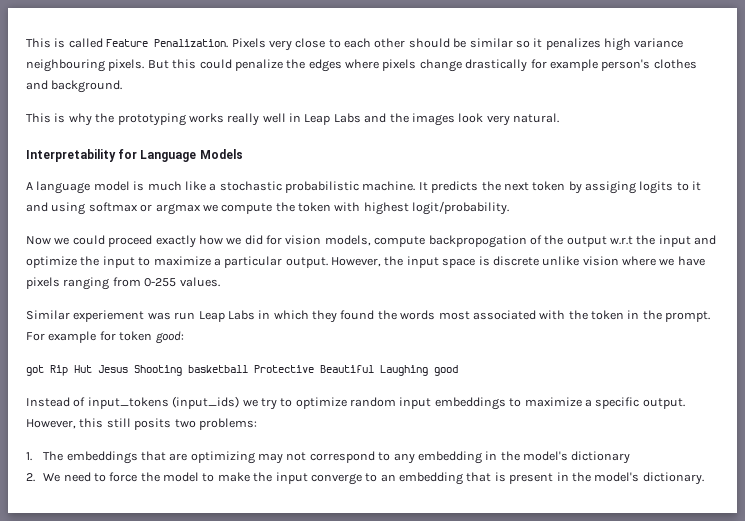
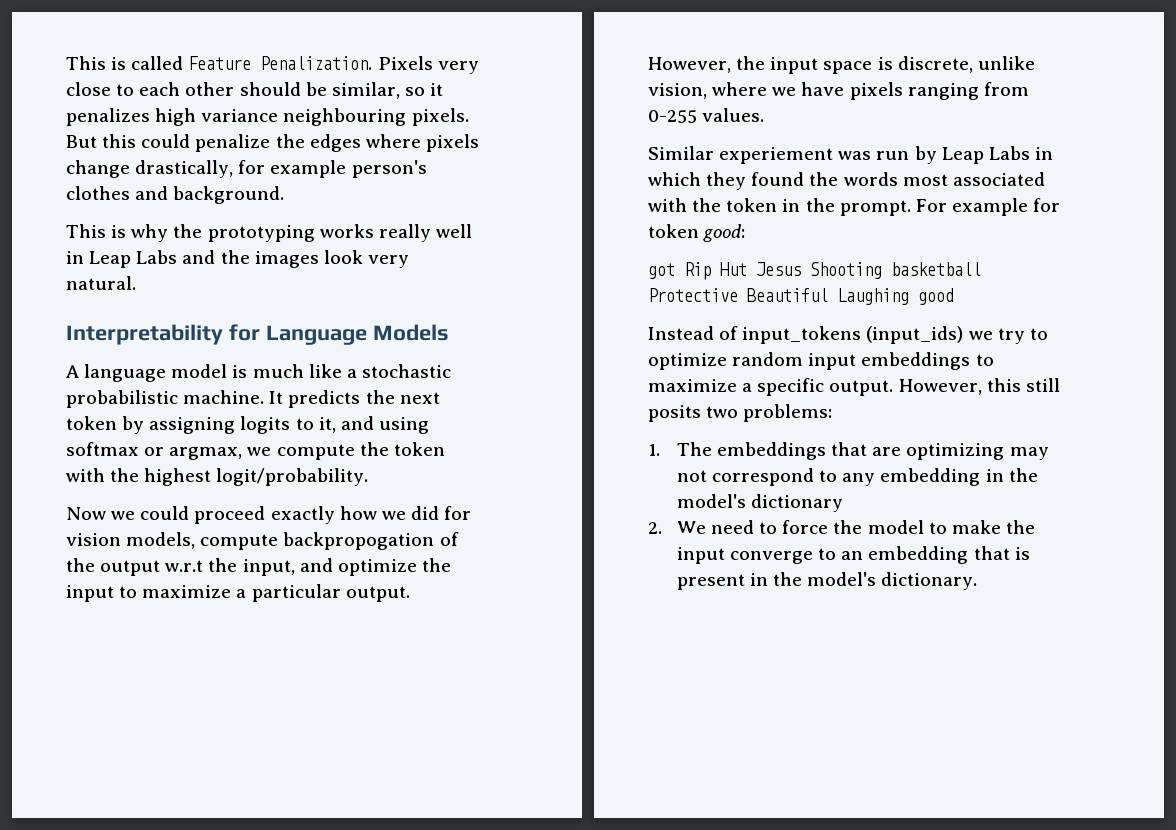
- Pixels very close to each other should be similar so it penalizes high variance neighbouring pixels.
+ Pixels very close to each other should be similar, so it penalizes high variance neighbouring pixels.
- But this could penalize the edges where pixels change drastically for example person's clothes and background.
+ But this could penalize the edges where pixels change drastically, for example person's clothes and background.
- It predicts the next token by assiging logits to it and using softmax or argmax we compute the token with highest logit/probability.
+ It predicts the next token by assigning logits to it, and using softmax or argmax, we compute the token with the highest logit/probability.
- Now we could proceed exactly how we did for vision models, compute backpropogation of the output w.r.t the input and optimize the input to maximize a particular output.
+ Now we could proceed exactly how we did for vision models, compute backpropogation of the output w.r.t the input, and optimize the input to maximize a particular output.
- However, the input space is discrete unlike vision where we have pixels ranging from 0-255 values.
+ However, the input space is discrete, unlike vision, where we have pixels ranging from 0-255 values.
- Similar experiement was run Leap Labs in which they found the words most associated with the token in the prompt.
+ Similar experiement was run by Leap Labs in which they found the words most associated with the token in the prompt.

